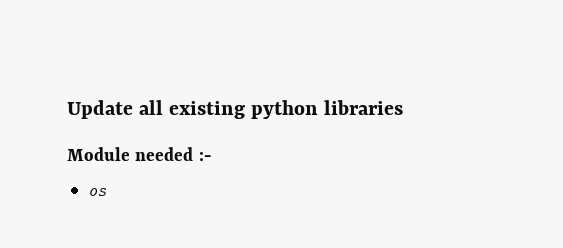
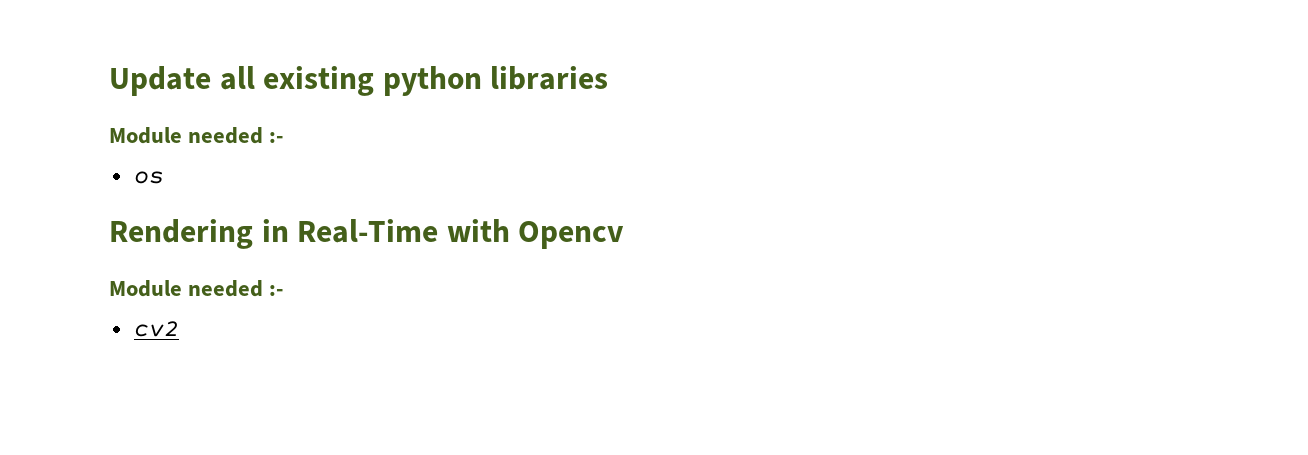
+ Rendering in Real-Time with Opencv
+ Module needed :-
+ cv2

